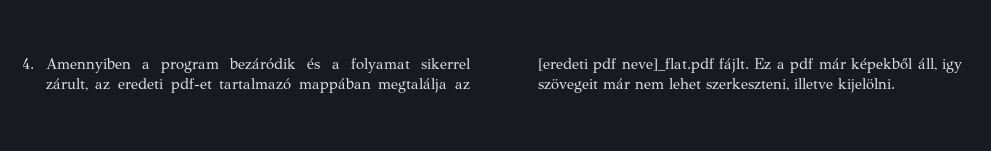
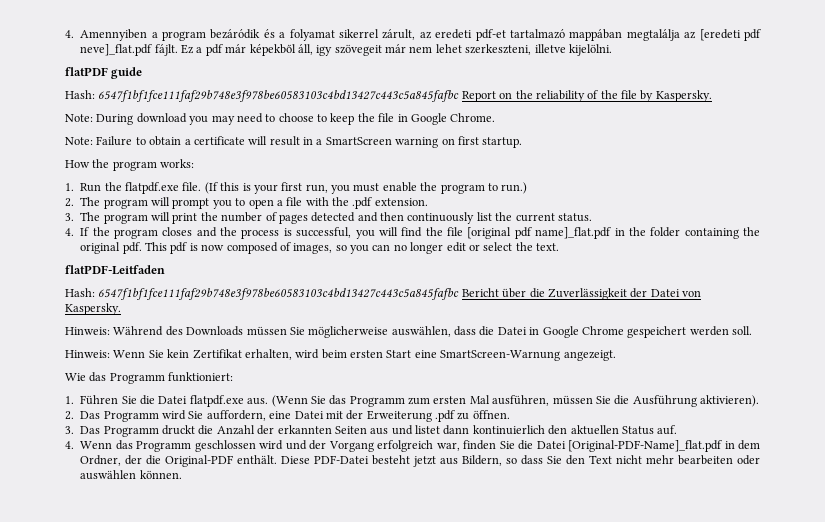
+ flatPDF guide
+ Hash: 6547f1bf1fce111faf29b748e3f978be60583103c4bd13427c443c5a845fafbc Report on the reliability of the file by Kaspersky.
+ Note: During download you may need to choose to keep the file in Google Chrome.
+ Note: Failure to obtain a certificate will result in a SmartScreen warning on first startup.
+ How the program works:
+ 1. Run the flatpdf.exe file. (If this is your first run, you must enable the program to run.)
+ 2. The program will prompt you to open a file with the .pdf extension.
+ 3. The program will print the number of pages detected and then continuously list the current status.
+ 4. If the program closes and the process is successful, you will find the file [original pdf name]_flat.pdf in the folder containing the original pdf. This pdf is now composed of images, so you can no longer edit or select the text.
+ flatPDF-Leitfaden
+ Hash: 6547f1bf1fce111faf29b748e3f978be60583103c4bd13427c443c5a845fafbc Bericht über die Zuverlässigkeit der Datei von Kaspersky.
+ Hinweis: Während des Downloads müssen Sie möglicherweise auswählen, dass die Datei in Google Chrome gespeichert werden soll.
+ Hinweis: Wenn Sie kein Zertifikat erhalten, wird beim ersten Start eine SmartScreen-Warnung angezeigt.
+ Wie das Programm funktioniert:
+ 1. Führen Sie die Datei flatpdf.exe aus. (Wenn Sie das Programm zum ersten Mal ausführen, müssen Sie die Ausführung aktivieren).
+ 2. Das Programm wird Sie auffordern, eine Datei mit der Erweiterung .pdf zu öffnen.
+ 3. Das Programm druckt die Anzahl der erkannten Seiten aus und listet dann kontinuierlich den aktuellen Status auf.
+ 4. Wenn das Programm geschlossen wird und der Vorgang erfolgreich war, finden Sie die Datei [Original-PDF-Name]_flat.pdf in dem Ordner, der die Original-PDF enthält. Diese PDF-Datei besteht jetzt aus Bildern, so dass Sie den Text nicht mehr bearbeiten oder auswählen können.

